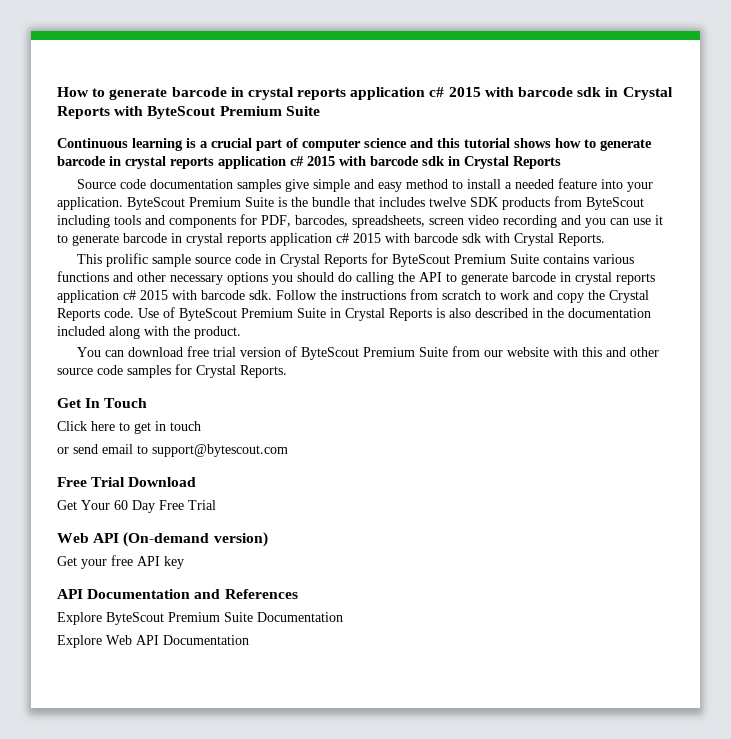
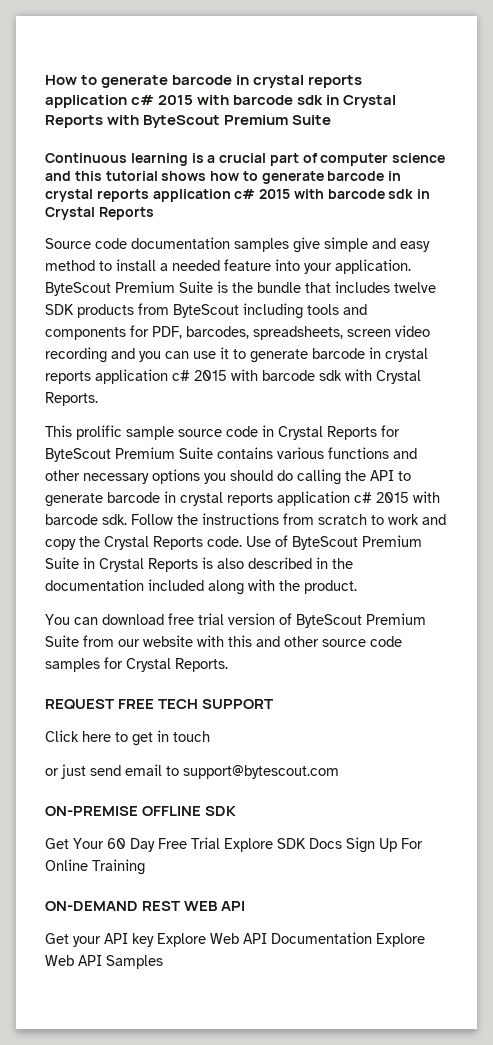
- Get In Touch
+ REQUEST FREE TECH SUPPORT
- or send email to support@bytescout.com
+ or just send email to support@bytescout.com
- Free Trial Download
+ ON-PREMISE OFFLINE SDK
- Get Your 60 Day Free Trial
- Web API (On-demand version)
+ Get Your 60 Day Free Trial Explore SDK Docs Sign Up For Online Training
+ ON-DEMAND REST WEB API
- Get your free API key
- API Documentation and References
- Explore ByteScout Premium Suite Documentation
- Explore Web API Documentation
+ Get your API key Explore Web API Documentation Explore Web API Samples

